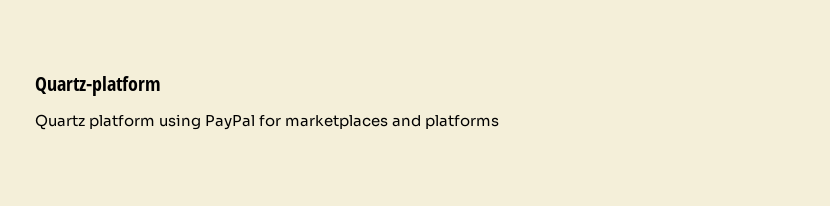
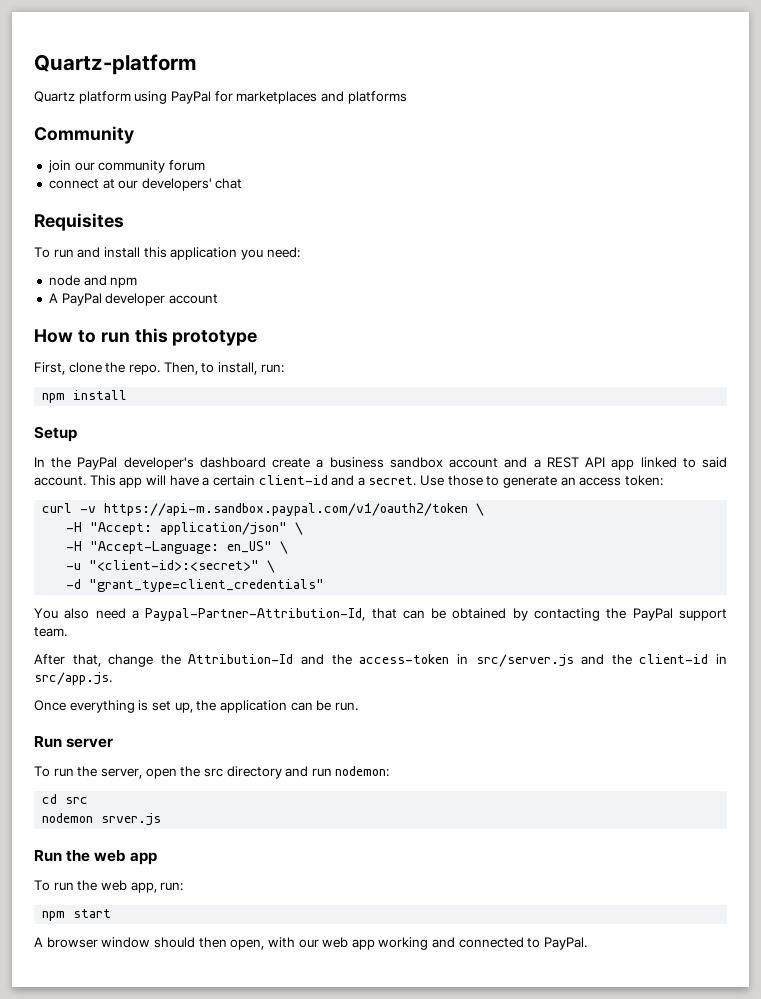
+ Community
+ join our community forum
+ connect at our developers' chat
+ Requisites
+ To run and install this application you need:
+ node and npm
+ A PayPal developer account
+ How to run this prototype
+ First, clone the repo. Then, to install, run:
+ npm install
+ Setup
+ In the PayPal developer's dashboard create a business sandbox account and a REST API app linked to said account. This app will have a certain client-id and a secret. Use those to generate an access token:
+ curl -v https://api-m.sandbox.paypal.com/v1/oauth2/token \
+ -H "Accept: application/json" \
+ -H "Accept-Language: en_US" \
+ -u "<client-id>:<secret>" \
+ -d "grant_type=client_credentials"
+ You also need a Paypal-Partner-Attribution-Id, that can be obtained by contacting the PayPal support team.
+ After that, change the Attribution-Id and the access-token in src/server.js and the client-id in src/app.js.
+ Once everything is set up, the application can be run.
+ Run server
+ To run the server, open the src directory and run nodemon:
+ cd src
+ nodemon srver.js
+ Run the web app
+ To run the web app, run:
+ npm start
+ A browser window should then open, with our web app working and connected to PayPal.

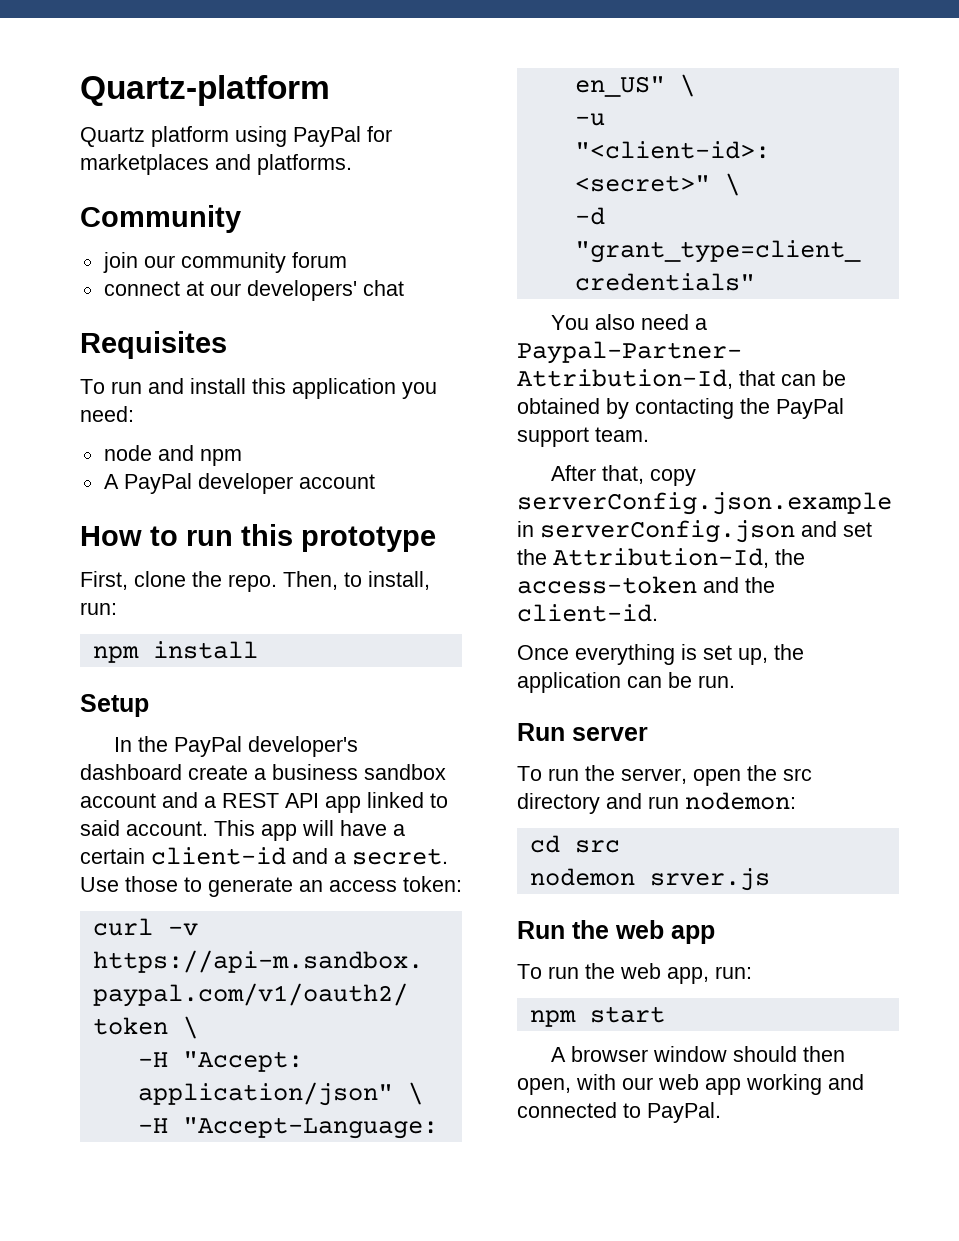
- Quartz platform using PayPal for marketplaces and platforms
+ Quartz platform using PayPal for marketplaces and platforms.
- After that, change the Attribution-Id and the access-token in src/server.js and the client-id in src/app.js.
+ After that, copy serverConfig.json.example in serverConfig.json and set the Attribution-Id, the access-token and the client-id.

